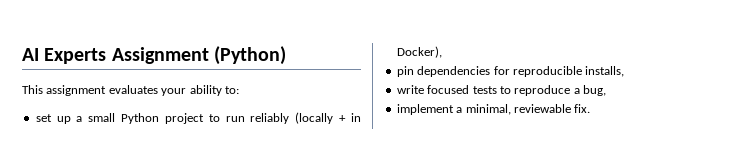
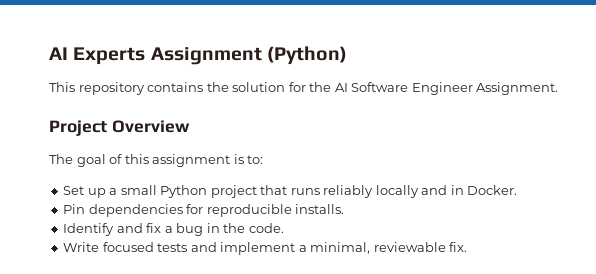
- This assignment evaluates your ability to:
+ This repository contains the solution for the AI Software Engineer Assignment.
+ Project Overview
+ The goal of this assignment is to:
- set up a small Python project to run reliably (locally + in Docker),
- pin dependencies for reproducible installs,
- write focused tests to reproduce a bug,
- implement a minimal, reviewable fix.
+ Set up a small Python project that runs reliably locally and in Docker.
+ Pin dependencies for reproducible installs.
+ Identify and fix a bug in the code.
+ Write focused tests and implement a minimal, reviewable fix.

